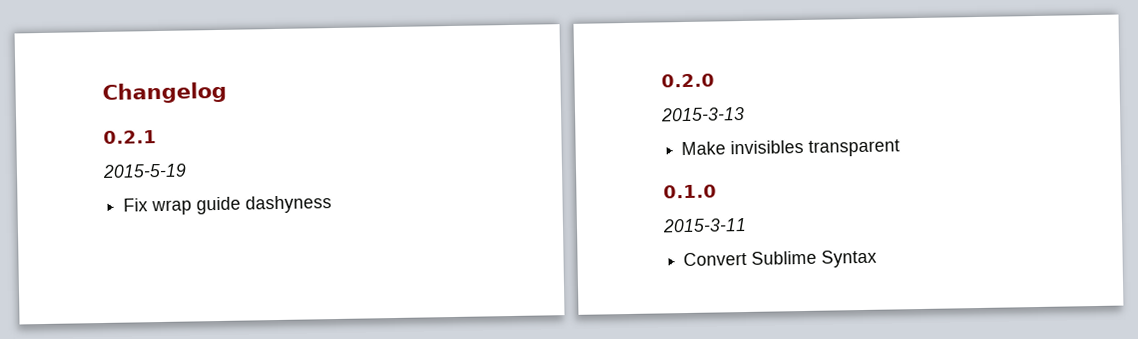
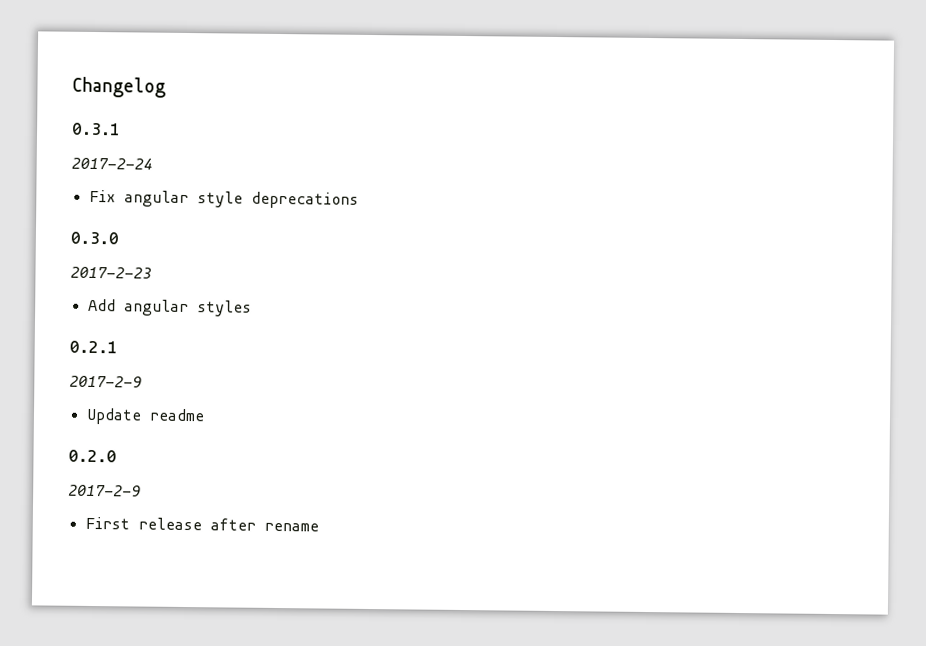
+ 0.3.1
+ 2017-2-24
+ Fix angular style deprecations
+ 0.3.0
+ 2017-2-23
+ Add angular styles
  0.2.1
- 2015-5-19
- Fix wrap guide dashyness
+ 2017-2-9
+ Update readme
  0.2.0
- 2015-3-13
- Make invisibles transparent
- 0.1.0
- 2015-3-11
- Convert Sublime Syntax
+ 2017-2-9
+ First release after rename

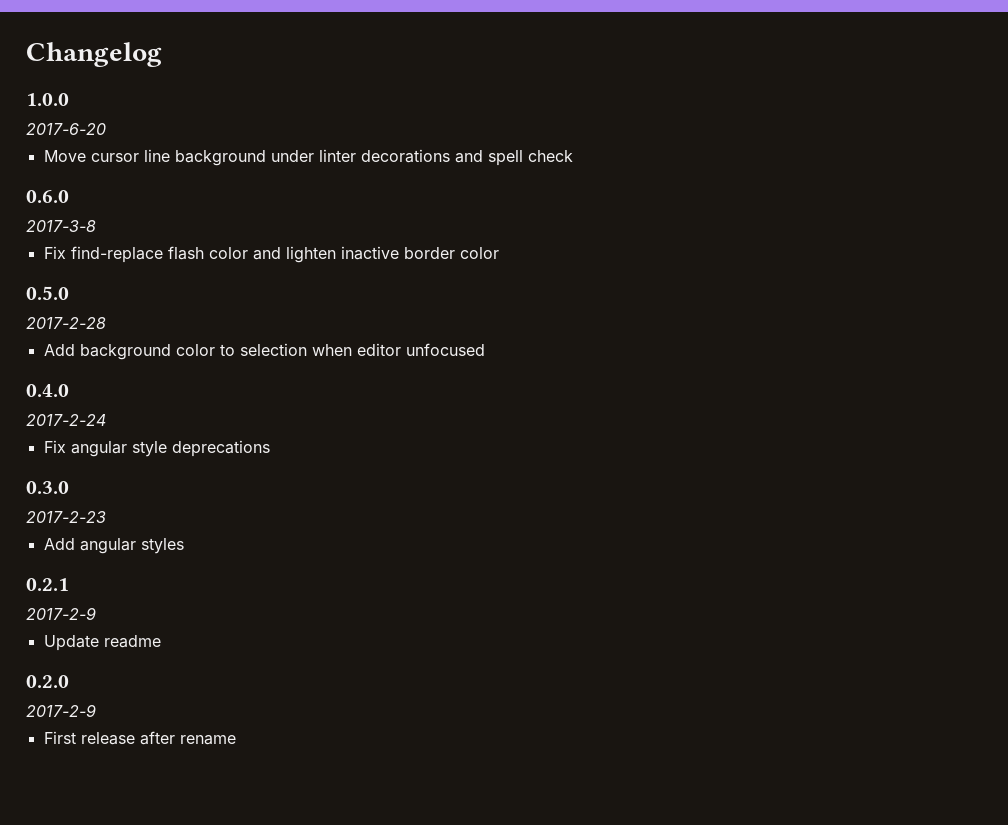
- 0.3.1
+ 1.0.0
+ 2017-6-20
+ Move cursor line background under linter decorations and spell check
+ 0.6.0
+ 2017-3-8
+ Fix find-replace flash color and lighten inactive border color
+ 0.5.0
+ 2017-2-28
+ Add background color to selection when editor unfocused
+ 0.4.0

